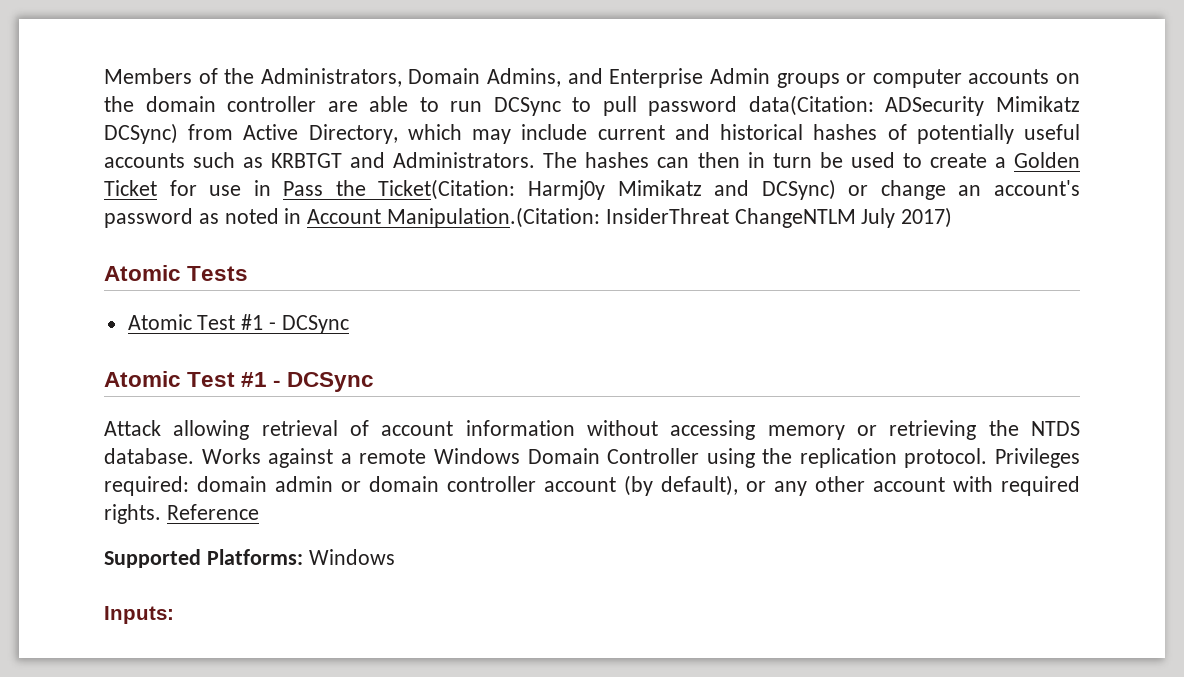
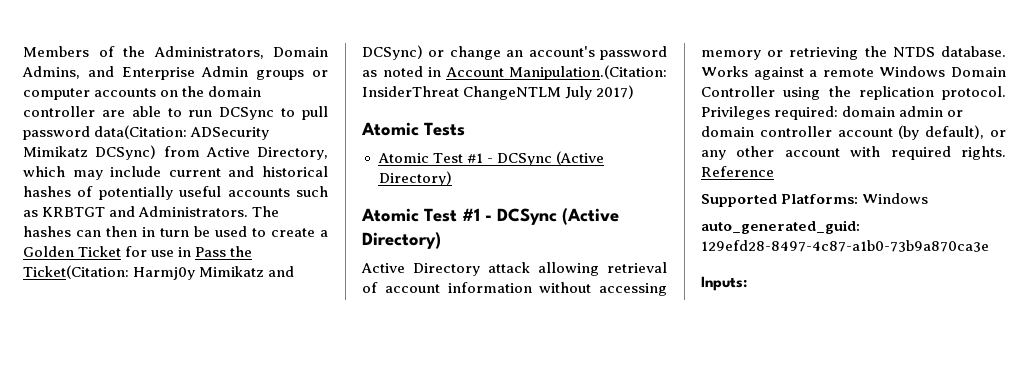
  Atomic Tests
- Atomic Test #1 - DCSync
- Atomic Test #1 - DCSync
- Attack allowing retrieval of account information without accessing memory or retrieving the NTDS database.
+ Atomic Test #1 - DCSync (Active Directory)
+ Atomic Test #1 - DCSync (Active Directory)
+ Active Directory attack allowing retrieval of account information without accessing memory or retrieving the NTDS database.
+ auto_generated_guid: 129efd28-8497-4c87-a1b0-73b9a870ca3e

